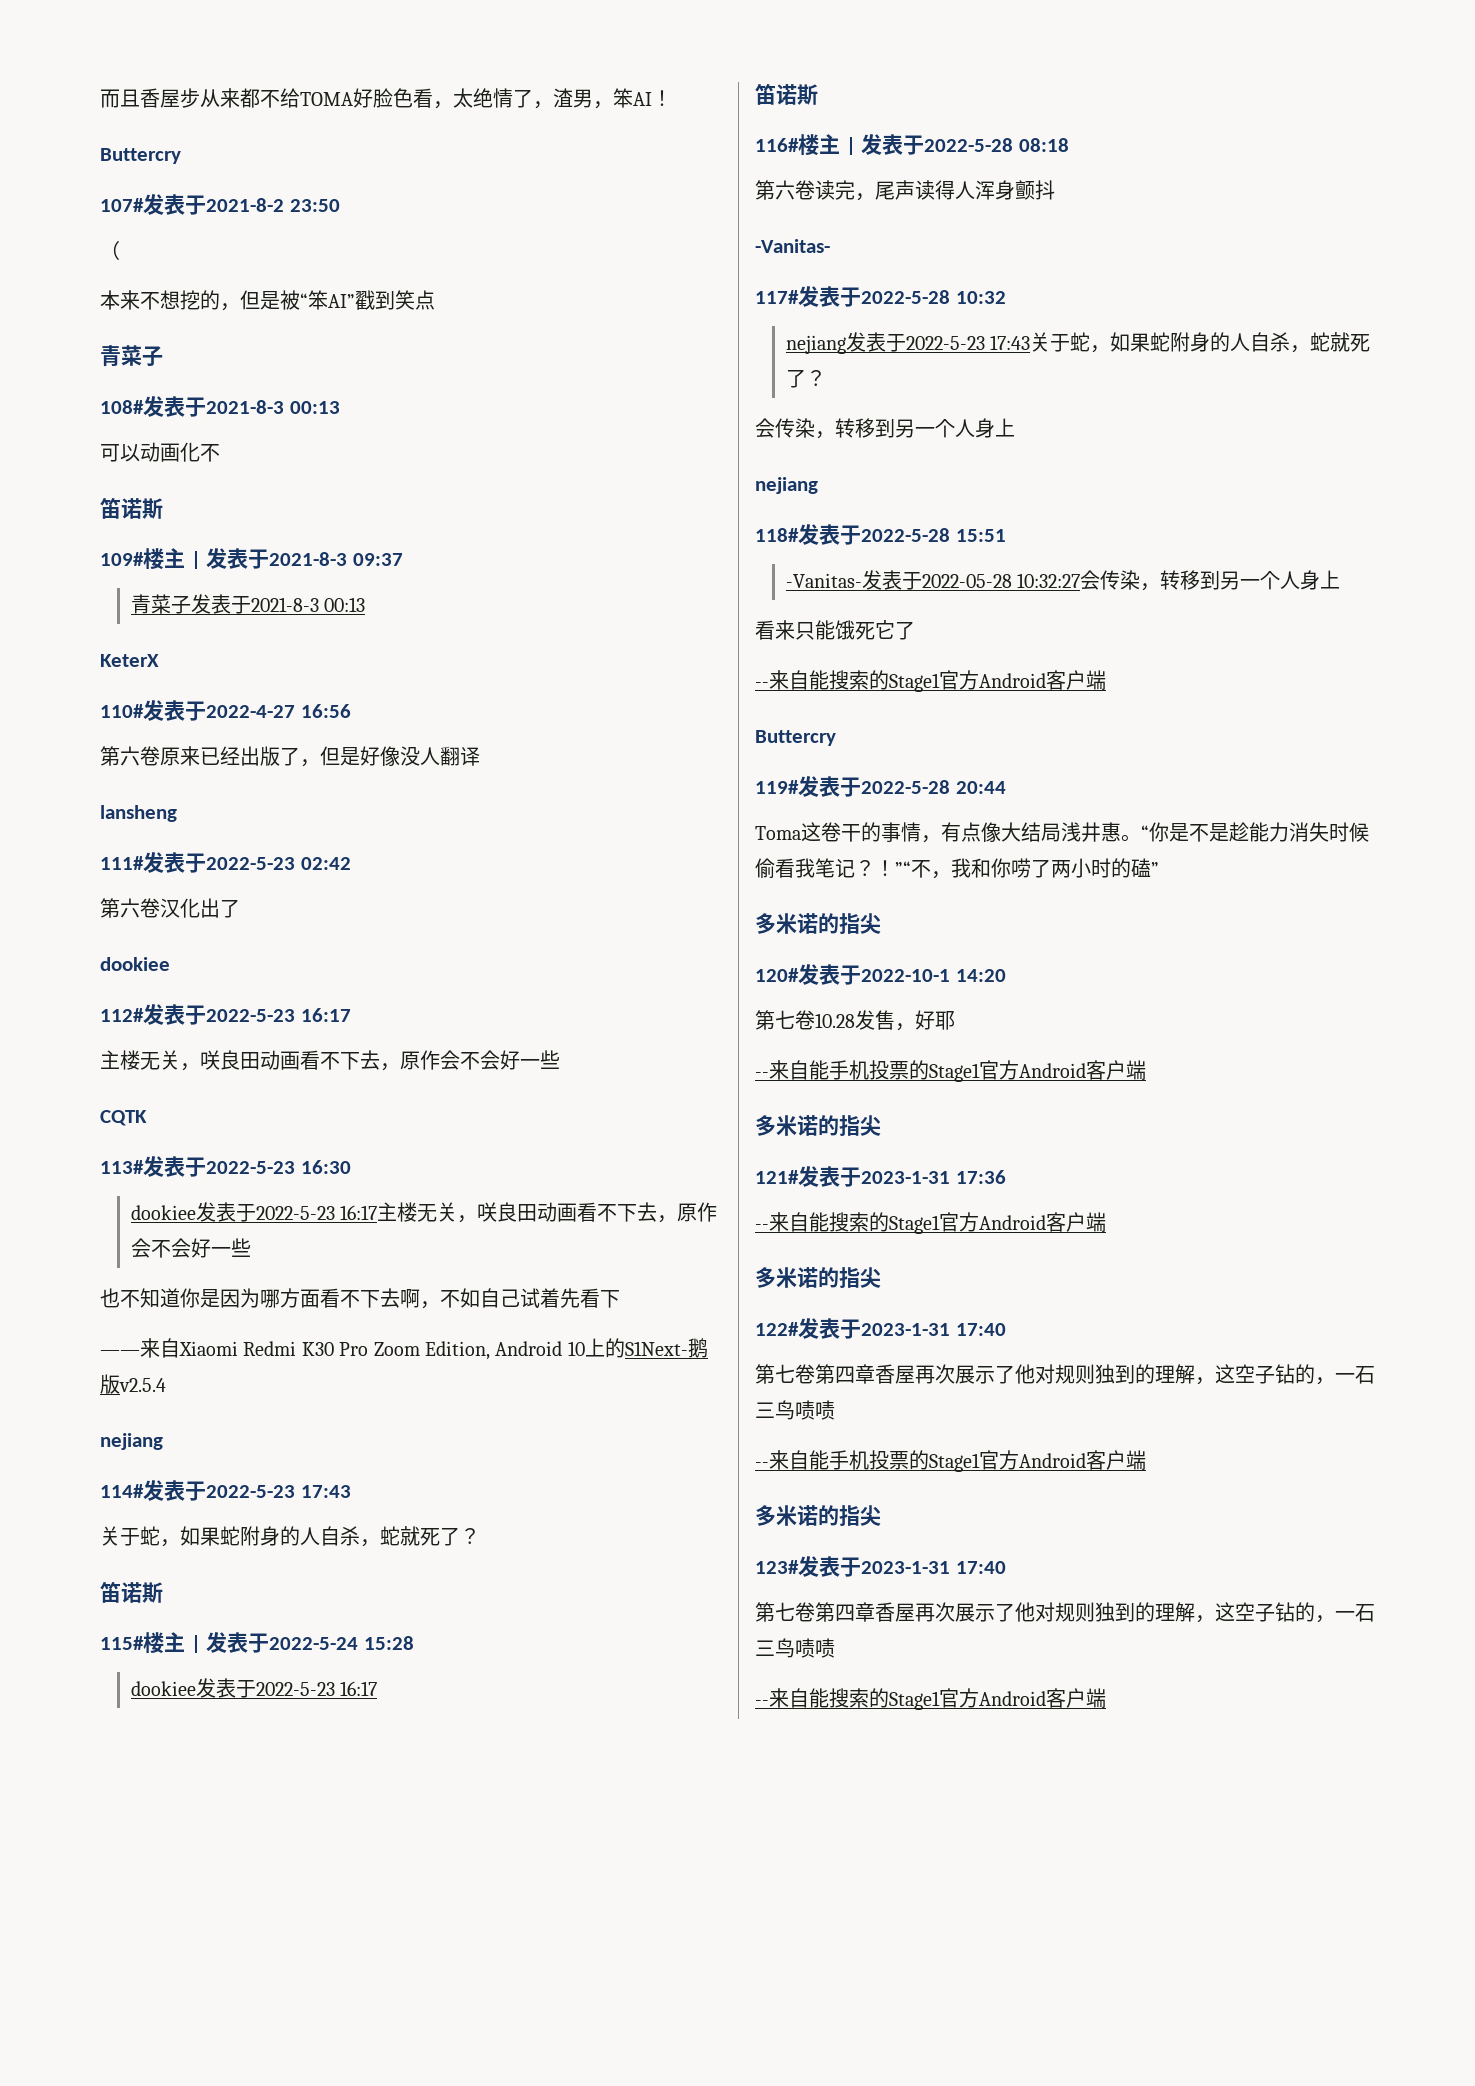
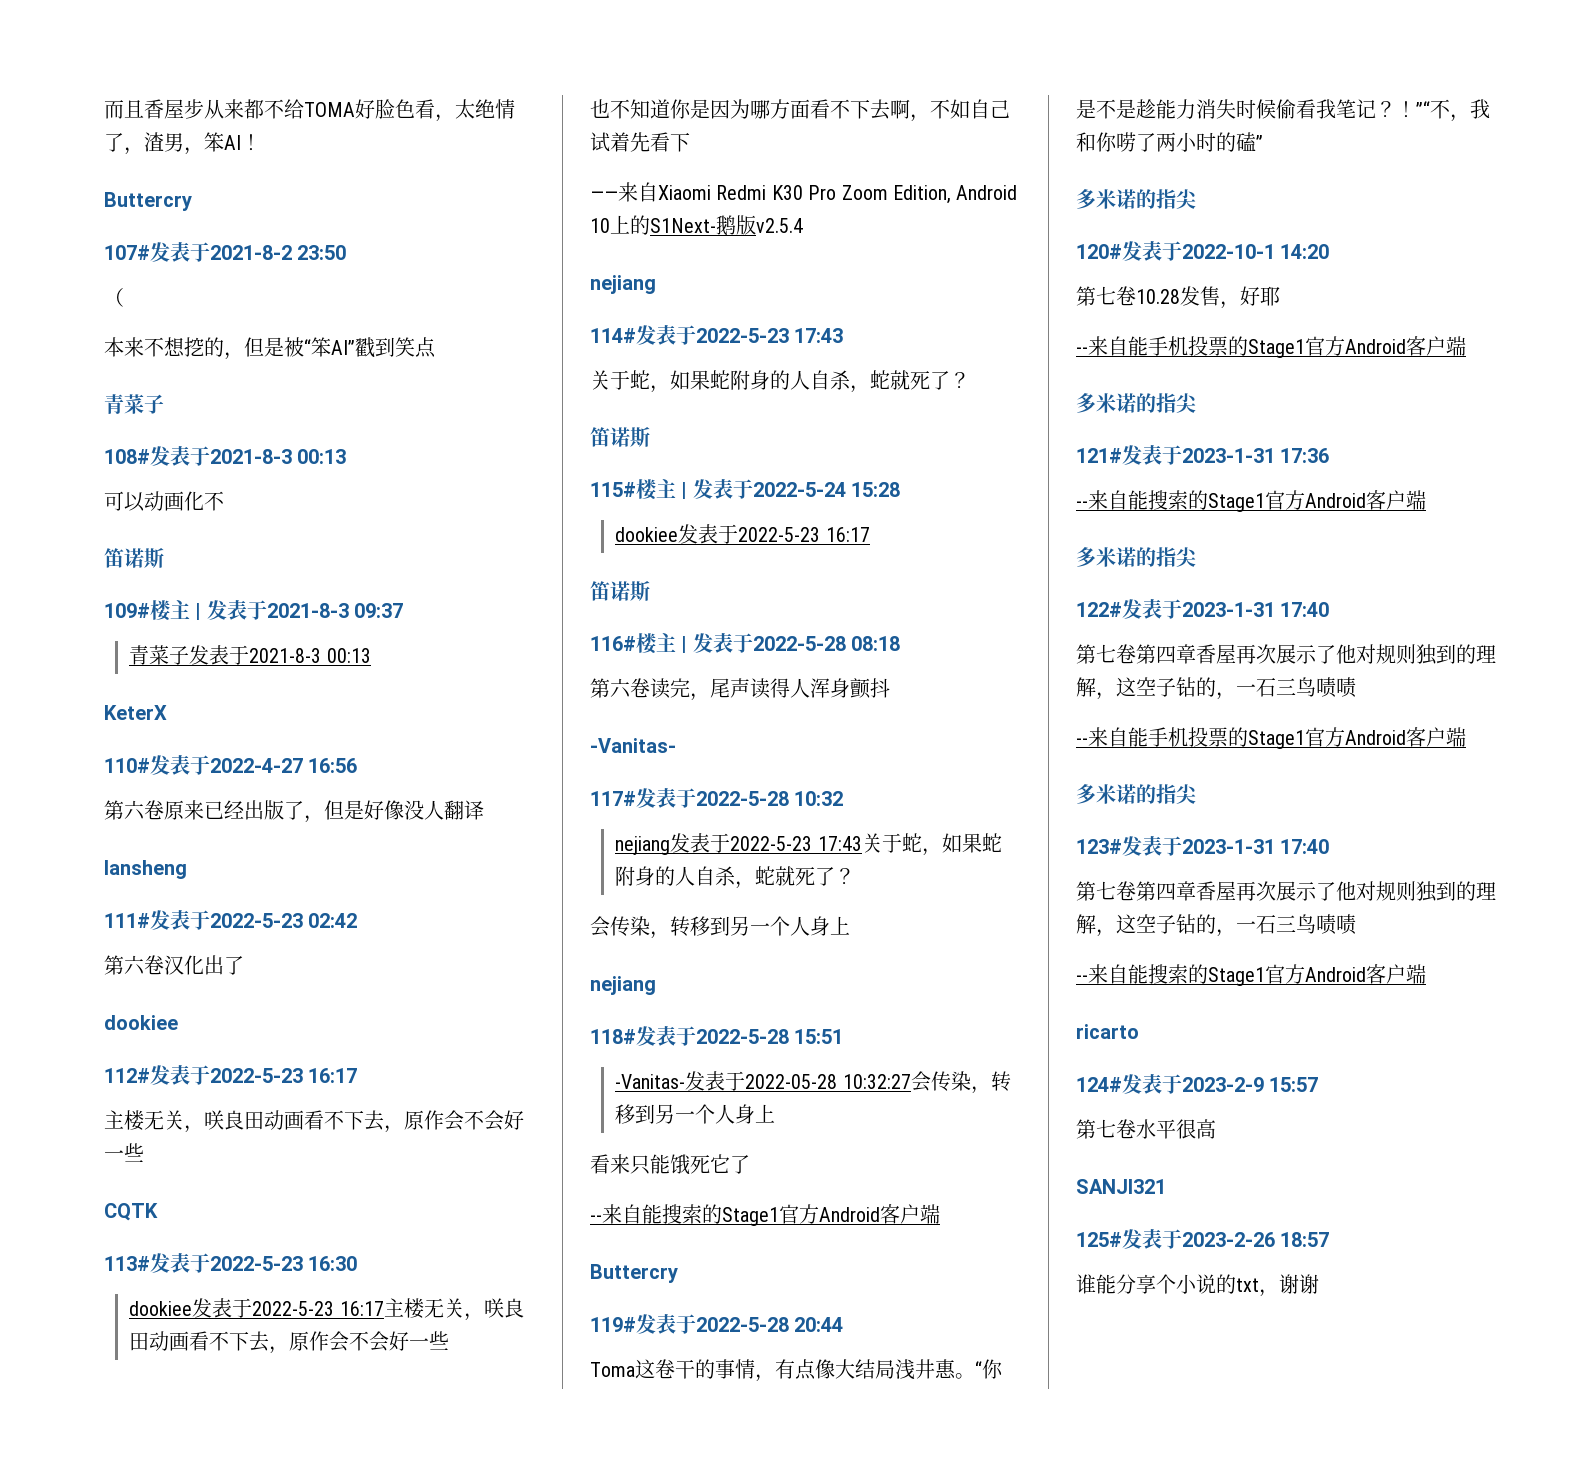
+ ricarto
+ 124#发表于2023-2-9 15:57
+ 第七卷水平很高
+ SANJI321
+ 125#发表于2023-2-26 18:57
+ 谁能分享个小说的txt，谢谢

